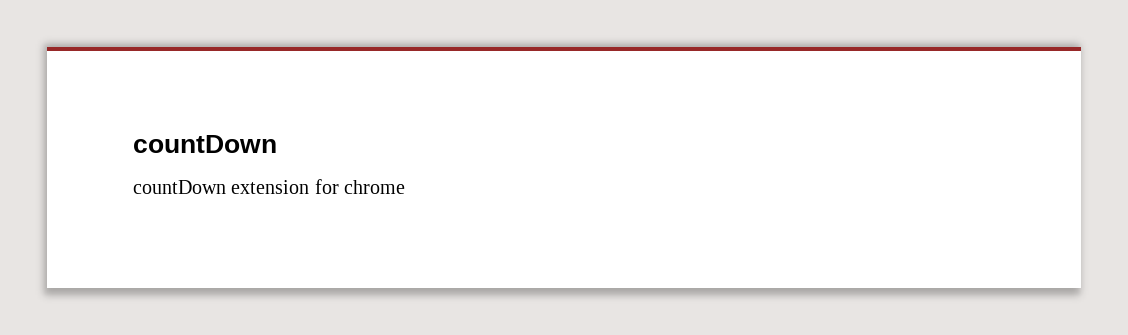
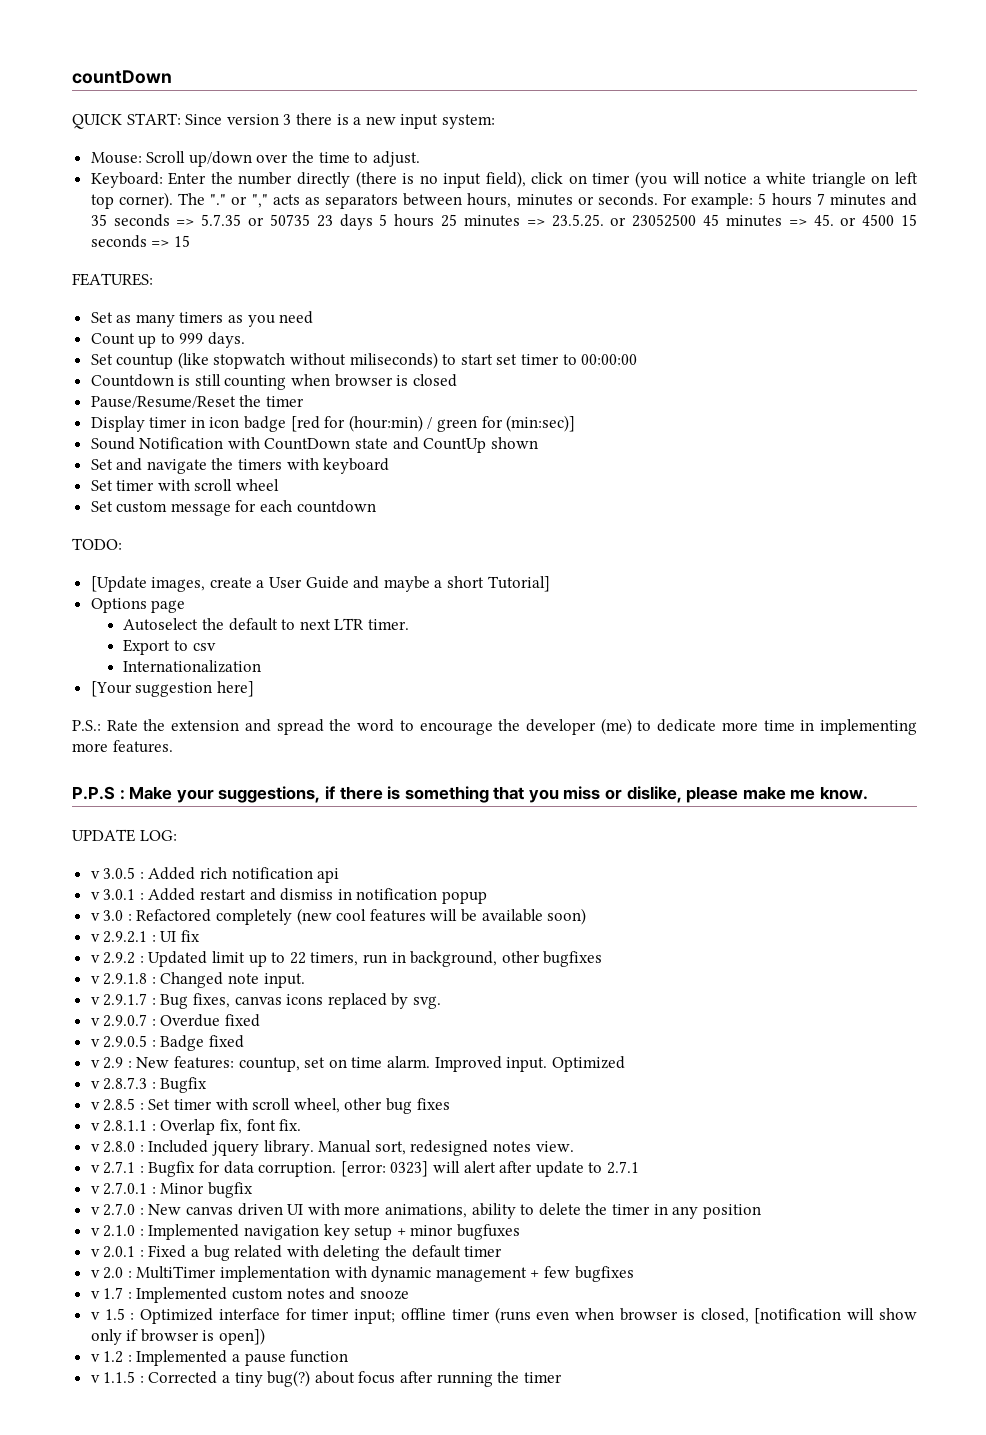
- countDown extension for chrome
+ QUICK START: Since version 3 there is a new input system:
+ Mouse: Scroll up/down over the time to adjust.
+ Keyboard: Enter the number directly (there is no input field), click on timer (you will notice a white triangle on left top corner). The "." or "," acts as separators between hours, minutes or seconds. For example: 5 hours 7 minutes and 35 seconds => 5.7.35 or 50735 23 days 5 hours 25 minutes => 23.5.25. or 23052500 45 minutes => 45. or 4500 15 seconds => 15
+ FEATURES:
+ Set as many timers as you need
+ Count up to 999 days.
+ Set countup (like stopwatch without miliseconds) to start set timer to 00:00:00
+ Countdown is still counting when browser is closed
+ Pause/Resume/Reset the timer
+ Display timer in icon badge [red for (hour:min) / green for (min:sec)]
+ Sound Notification with CountDown state and CountUp shown
+ Set and navigate the timers with keyboard
+ Set timer with scroll wheel
+ Set custom message for each countdown
+ TODO:
+ [Update images, create a User Guide and maybe a short Tutorial]
+ Options page
+ Autoselect the default to next LTR timer.
+ Export to csv
+ Internationalization
+ [Your suggestion here]
+ P.S.: Rate the extension and spread the word to encourage the developer (me) to dedicate more time in implementing more features.
+ P.P.S : Make your suggestions, if there is something that you miss or dislike, please make me know.
+ UPDATE LOG:
+ v 3.0.5 : Added rich notification api
+ v 3.0.1 : Added restart and dismiss in notification popup
+ v 3.0 : Refactored completely (new cool features will be available soon)
+ v 2.9.2.1 : UI fix
+ v 2.9.2 : Updated limit up to 22 timers, run in background, other bugfixes
+ v 2.9.1.8 : Changed note input.
+ v 2.9.1.7 : Bug fixes, canvas icons replaced by svg.
+ v 2.9.0.7 : Overdue fixed
+ v 2.9.0.5 : Badge fixed
+ v 2.9 : New features: countup, set on time alarm. Improved input. Optimized
+ v 2.8.7.3 : Bugfix
+ v 2.8.5 : Set timer with scroll wheel, other bug fixes
+ v 2.8.1.1 : Overlap fix, font fix.
+ v 2.8.0 : Included jquery library. Manual sort, redesigned notes view.
+ v 2.7.1 : Bugfix for data corruption. [error: 0323] will alert after update to 2.7.1
+ v 2.7.0.1 : Minor bugfix
+ v 2.7.0 : New canvas driven UI with more animations, ability to delete the timer in any position
+ v 2.1.0 : Implemented navigation key setup + minor bugfuxes
+ v 2.0.1 : Fixed a bug related with deleting the default timer
+ v 2.0 : MultiTimer implementation with dynamic management + few bugfixes
+ v 1.7 : Implemented custom notes and snooze
+ v 1.5 : Optimized interface for timer input; offline timer (runs even when browser is closed, [notification will show only if browser is open])
+ v 1.2 : Implemented a pause function
+ v 1.1.5 : Corrected a tiny bug(?) about focus after running the timer

